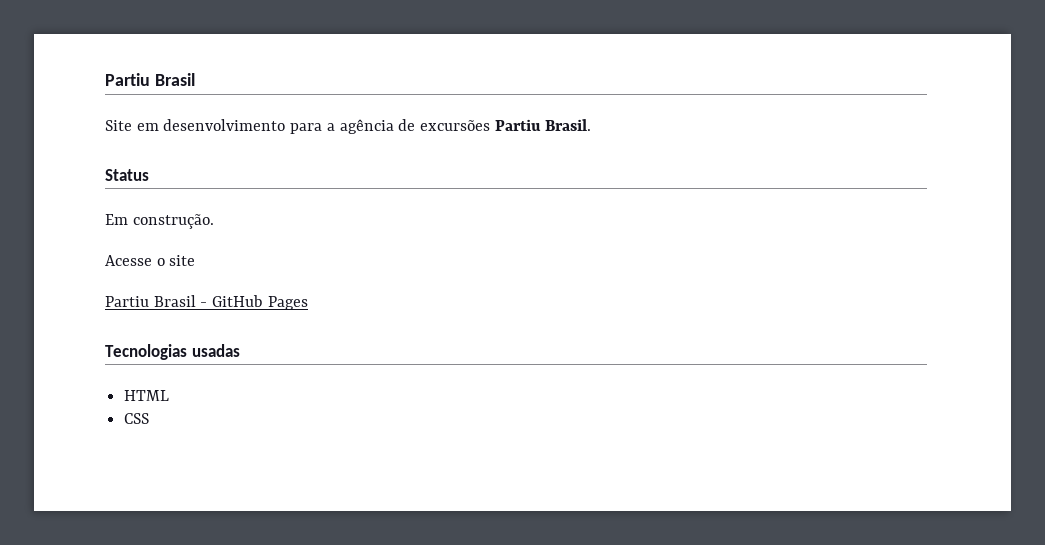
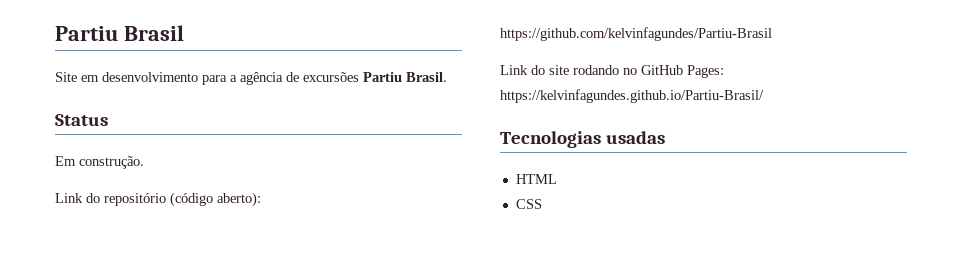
- Acesse o site
- Partiu Brasil - GitHub Pages
+ Link do repositório (código aberto): https://github.com/kelvinfagundes/Partiu-Brasil
+ Link do site rodando no GitHub Pages: https://kelvinfagundes.github.io/Partiu-Brasil/

